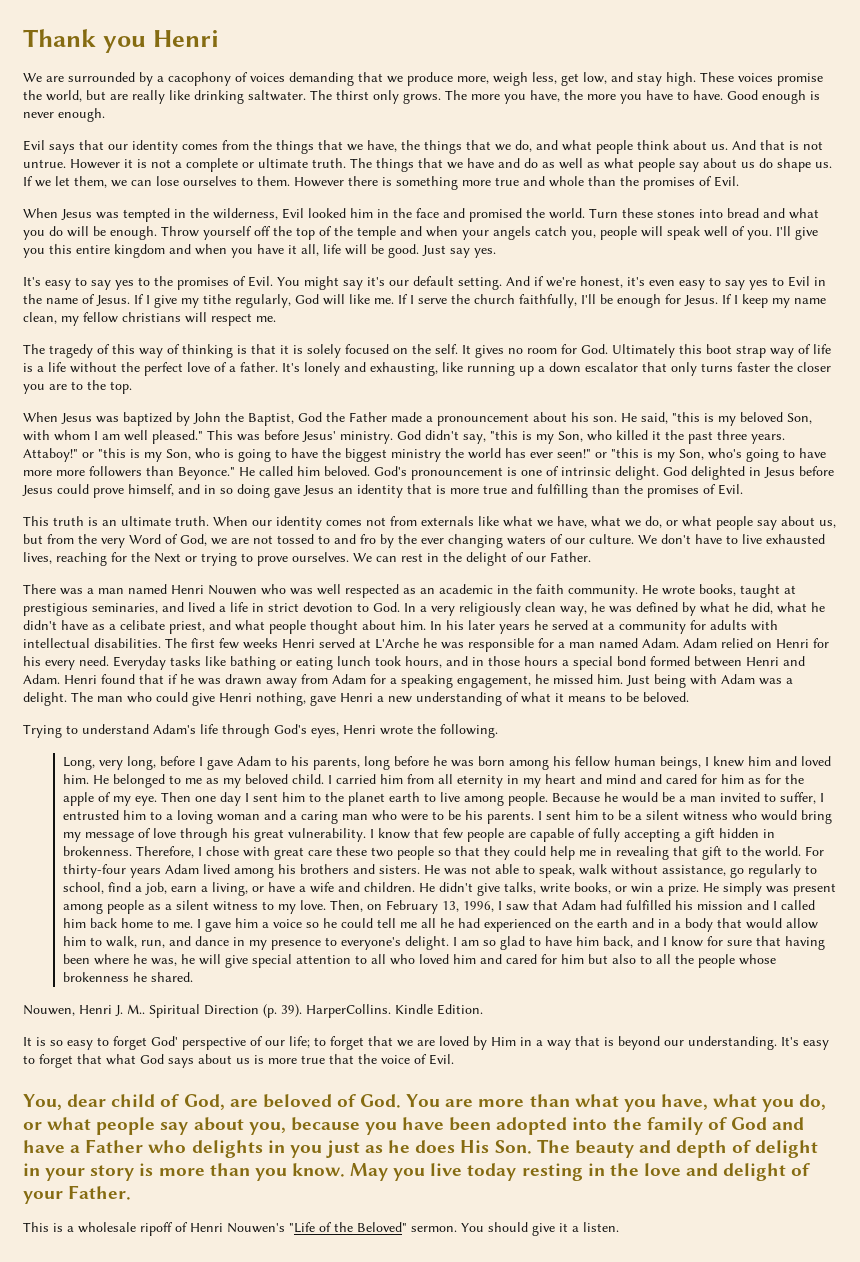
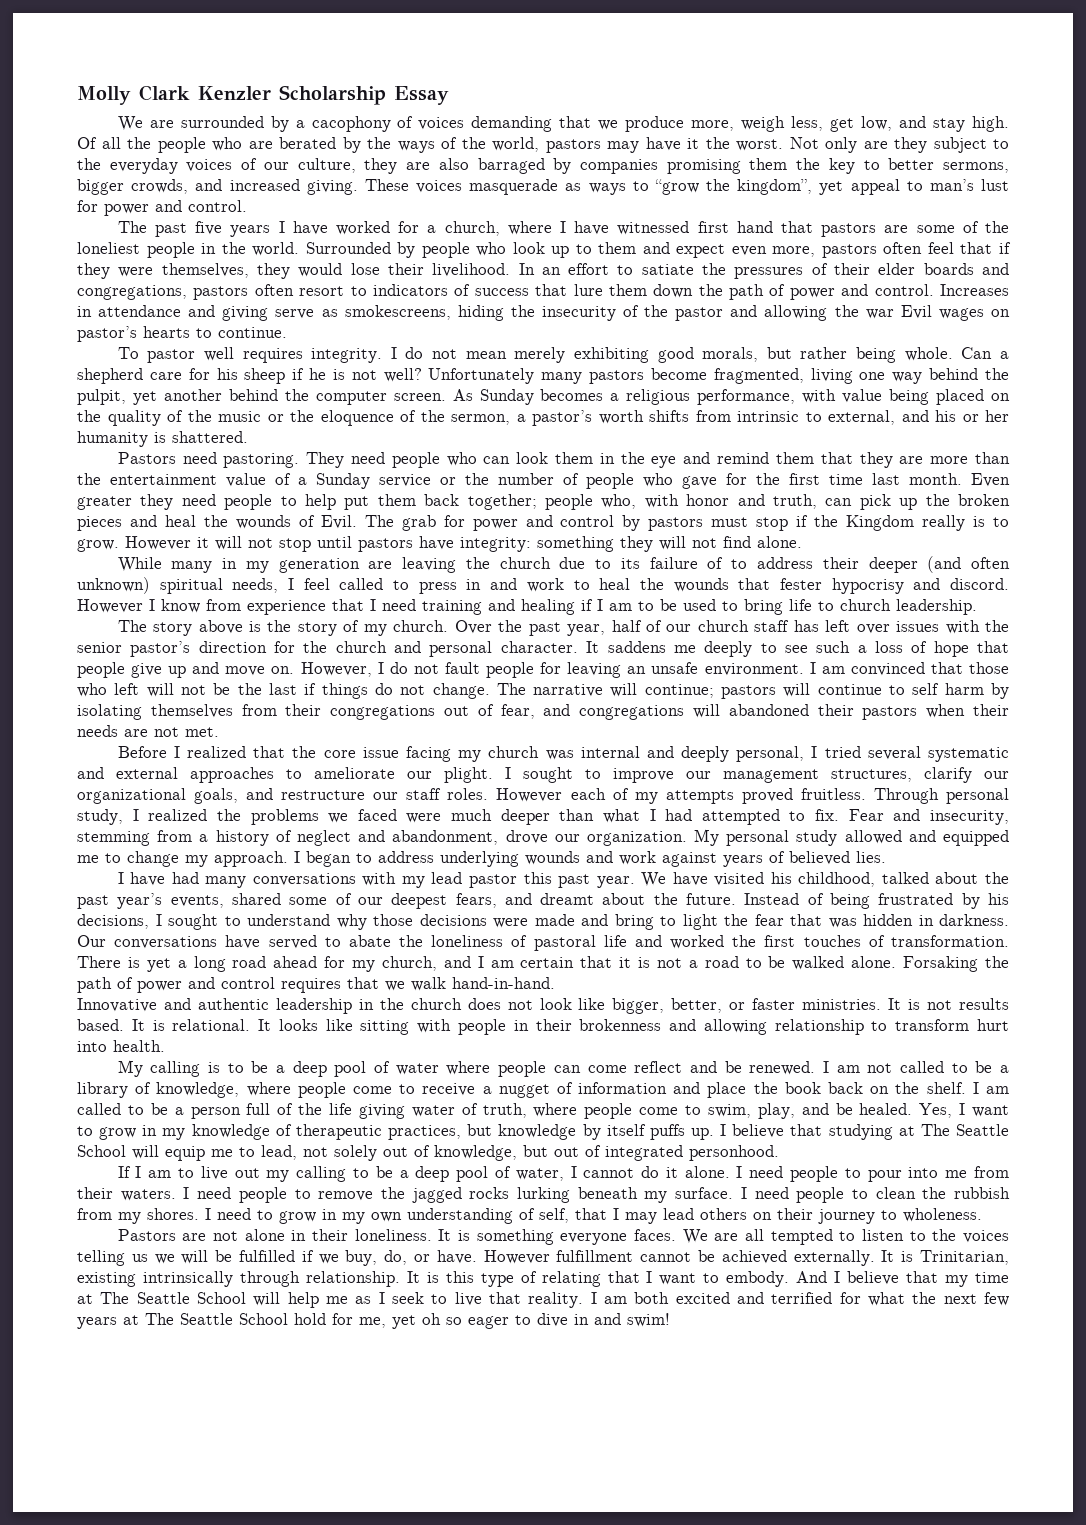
- Thank you Henri
+ Molly Clark Kenzler Scholarship Essay
- These voices promise the world, but are really like drinking saltwater. The thirst only grows. The more you have, the more you have to have. Good enough is never enough.
- Evil says that our identity comes from the things that we have, the things that we do, and what people think about us. And that is not untrue. However it is not a complete or ultimate truth. The things that we have and do as well as what people say about us do shape us. If we let them, we can lose ourselves to them. However there is something more true and whole than the promises of Evil.
- When Jesus was tempted in the wilderness, Evil looked him in the face and promised the world. Turn these stones into bread and what you do will be enough. Throw yourself off the top of the temple and when your angels catch you, people will speak well of you. I'll give you this entire kingdom and when you have it all, life will be good. Just say yes.
- It's easy to say yes to the promises of Evil. You might say it's our default setting. And if we're honest, it's even easy to say yes to Evil in the name of Jesus. If I give my tithe regularly, God will like me. If I serve the church faithfully, I'll be enough for Jesus. If I keep my name clean, my fellow christians will respect me.
- The tragedy of this way of thinking is that it is solely focused on the self. It gives no room for God. Ultimately this boot strap way of life is a life without the perfect love of a father. It's lonely and exhausting, like running up a down escalator that only turns faster the closer you are to the top.
- When Jesus was baptized by John the Baptist, God the Father made a pronouncement about his son. He said, "this is my beloved Son, with whom I am well pleased." This was before Jesus' ministry. God didn't say, "this is my Son, who killed it the past three years. Attaboy!" or "this is my Son, who is going to have the biggest ministry the world has ever seen!" or "this is my Son, who's going to have more more followers than Beyonce." He called him beloved. God's pronouncement is one of intrinsic delight. God delighted in Jesus before Jesus could prove himself, and in so doing gave Jesus an identity that is more true and fulfilling than the promises of Evil.
- This truth is an ultimate truth. When our identity comes not from externals like what we have, what we do, or what people say about us, but from the very Word of God, we are not tossed to and fro by the ever changing waters of our culture. We don't have to live exhausted lives, reaching for the Next or trying to prove ourselves. We can rest in the delight of our Father.
- There was a man named Henri Nouwen who was well respected as an academic in the faith community. He wrote books, taught at prestigious seminaries, and lived a life in strict devotion to God. In a very religiously clean way, he was defined by what he did, what he didn't have as a celibate priest, and what people thought about him. In his later years he served at a community for adults with intellectual disabilities. The first few weeks Henri served at L'Arche he was responsible for a man named Adam. Adam relied on Henri for his every need. Everyday tasks like bathing or eating lunch took hours, and in those hours a special bond formed between Henri and Adam. Henri found that if he was drawn away from Adam for a speaking engagement, he missed him. Just being with Adam was a delight. The man who could give Henri nothing, gave Henri a new understanding of what it means to be beloved.
- Trying to understand Adam's life through God's eyes, Henri wrote the following.
- Long, very long, before I gave Adam to his parents, long before he was born among his fellow human beings, I knew him and loved him. He belonged to me as my beloved child. I carried him from all eternity in my heart and mind and cared for him as for the apple of my eye. Then one day I sent him to the planet earth to live among people. Because he would be a man invited to suffer, I entrusted him to a loving woman and a caring man who were to be his parents. I sent him to be a silent witness who would bring my message of love through his great vulnerability. I know that few people are capable of fully accepting a gift hidden in brokenness. Therefore, I chose with great care these two people so that they could help me in revealing that gift to the world. For thirty-four years Adam lived among his brothers and sisters. He was not able to speak, walk without assistance, go regularly to school, find a job, earn a living, or have a wife and children. He didn't give talks, write books, or win a prize. He simply was present among people as a silent witness to my love. Then, on February 13, 1996, I saw that Adam had fulfilled his mission and I called him back home to me. I gave him a voice so he could tell me all he had experienced on the earth and in a body that would allow him to walk, run, and dance in my presence to everyone's delight. I am so glad to have him back, and I know for sure that having been where he was, he will give special attention to all who loved him and cared for him but also to all the people whose brokenness he shared.
- Nouwen, Henri J. M.. Spiritual Direction (p. 39). HarperCollins. Kindle Edition.
- It is so easy to forget God' perspective of our life; to forget that we are loved by Him in a way that is beyond our understanding. It's easy to forget that what God says about us is more true that the voice of Evil.
- You, dear child of God, are beloved of God. You are more than what you have, what you do, or what people say about you, because you have been adopted into the family of God and have a Father who delights in you just as he does His Son. The beauty and depth of delight in your story is more than you know. May you live today resting in the love and delight of your Father.
- This is a wholesale ripoff of Henri Nouwen's "Life of the Beloved" sermon. You should give it a listen.
+ Of all the people who are berated by the ways of the world, pastors may have it the worst. Not only are they subject to the everyday voices of our culture, they are also barraged by companies promising them the key to better sermons, bigger crowds, and increased giving. These voices masquerade as ways to “grow the kingdom”, yet appeal to man’s lust for power and control.
+ The past five years I have worked for a church, where I have witnessed first hand that pastors are some of the loneliest people in the world. Surrounded by people who look up to them and expect even more, pastors often feel that if they were themselves, they would lose their livelihood. In an effort to satiate the pressures of their elder boards and congregations, pastors often resort to indicators of success that lure them down the path of power and control. Increases in attendance and giving serve as smokescreens, hiding the insecurity of the pastor and allowing the war Evil wages on pastor’s hearts to continue.
+ To pastor well requires integrity. I do not mean merely exhibiting good morals, but rather being whole. Can a shepherd care for his sheep if he is not well? Unfortunately many pastors become fragmented, living one way behind the pulpit, yet another behind the computer screen. As Sunday becomes a religious performance, with value being placed on the quality of the music or the eloquence of the sermon, a pastor’s worth shifts from intrinsic to external, and his or her humanity is shattered.
+ Pastors need pastoring. They need people who can look them in the eye and remind them that they are more than the entertainment value of a Sunday service or the number of people who gave for the first time last month. Even greater they need people to help put them back together; people who, with honor and truth, can pick up the broken pieces and heal the wounds of Evil. The grab for power and control by pastors must stop if the Kingdom really is to grow. However it will not stop until pastors have integrity: something they will not find alone.
+ While many in my generation are leaving the church due to its failure of to address their deeper (and often unknown) spiritual needs, I feel called to press in and work to heal the wounds that fester hypocrisy and discord. However I know from experience that I need training and healing if I am to be used to bring life to church leadership.
+ The story above is the story of my church. Over the past year, half of our church staff has left over issues with the senior pastor’s direction for the church and personal character. It saddens me deeply to see such a loss of hope that people give up and move on. However, I do not fault people for leaving an unsafe environment. I am convinced that those who left will not be the last if things do not change. The narrative will continue; pastors will continue to self harm by isolating themselves from their congregations out of fear, and congregations will abandoned their pastors when their needs are not met.
+ Before I realized that the core issue facing my church was internal and deeply personal, I tried several systematic and external approaches to ameliorate our plight. I sought to improve our management structures, clarify our organizational goals, and restructure our staff roles. However each of my attempts proved fruitless. Through personal study, I realized the problems we faced were much deeper than what I had attempted to fix. Fear and insecurity, stemming from a history of neglect and abandonment, drove our organization. My personal study allowed and equipped me to change my approach. I began to address underlying wounds and work against years of believed lies.
+ I have had many conversations with my lead pastor this past year. We have visited his childhood, talked about the past year’s events, shared some of our deepest fears, and dreamt about the future. Instead of being frustrated by his decisions, I sought to understand why those decisions were made and bring to light the fear that was hidden in darkness. Our conversations have served to abate the loneliness of pastoral life and worked the first touches of transformation. There is yet a long road ahead for my church, and I am certain that it is not a road to be walked alone. Forsaking the path of power and control requires that we walk hand-in-hand.
+ Innovative and authentic leadership in the church does not look like bigger, better, or faster ministries. It is not results based. It is relational. It looks like sitting with people in their brokenness and allowing relationship to transform hurt into health.
+ My calling is to be a deep pool of water where people can come reflect and be renewed. I am not called to be a library of knowledge, where people come to receive a nugget of information and place the book back on the shelf. I am called to be a person full of the life giving water of truth, where people come to swim, play, and be healed. Yes, I want to grow in my knowledge of therapeutic practices, but knowledge by itself puffs up. I believe that studying at The Seattle School will equip me to lead, not solely out of knowledge, but out of integrated personhood.
+ If I am to live out my calling to be a deep pool of water, I cannot do it alone. I need people to pour into me from their waters. I need people to remove the jagged rocks lurking beneath my surface. I need people to clean the rubbish from my shores. I need to grow in my own understanding of self, that I may lead others on their journey to wholeness.
+ Pastors are not alone in their loneliness. It is something everyone faces. We are all tempted to listen to the voices telling us we will be fulfilled if we buy, do, or have. However fulfillment cannot be achieved externally. It is Trinitarian, existing intrinsically through relationship. It is this type of relating that I want to embody. And I believe that my time at The Seattle School will help me as I seek to live that reality. I am both excited and terrified for what the next few years at The Seattle School hold for me, yet oh so eager to dive in and swim!

